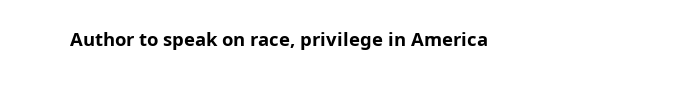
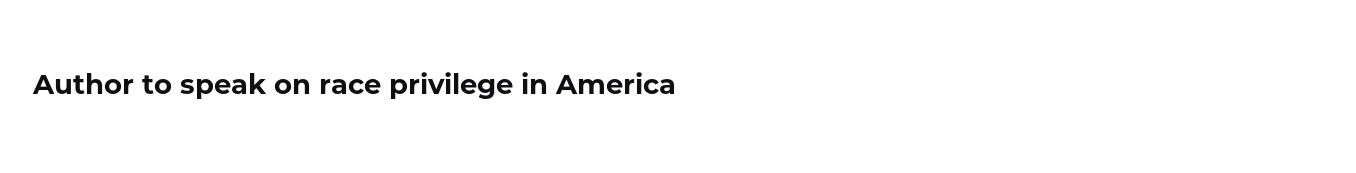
- Author to speak on race, privilege in America
+ Author to speak on race privilege in America

